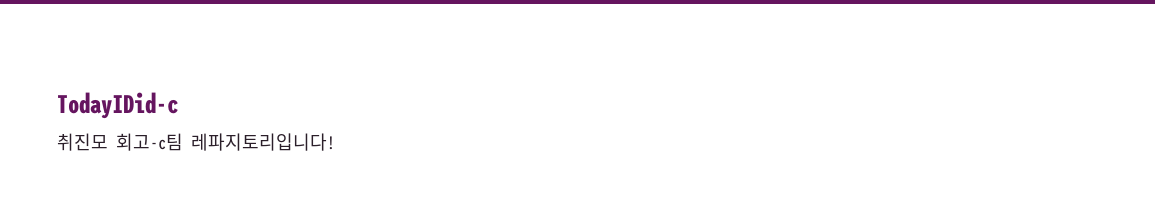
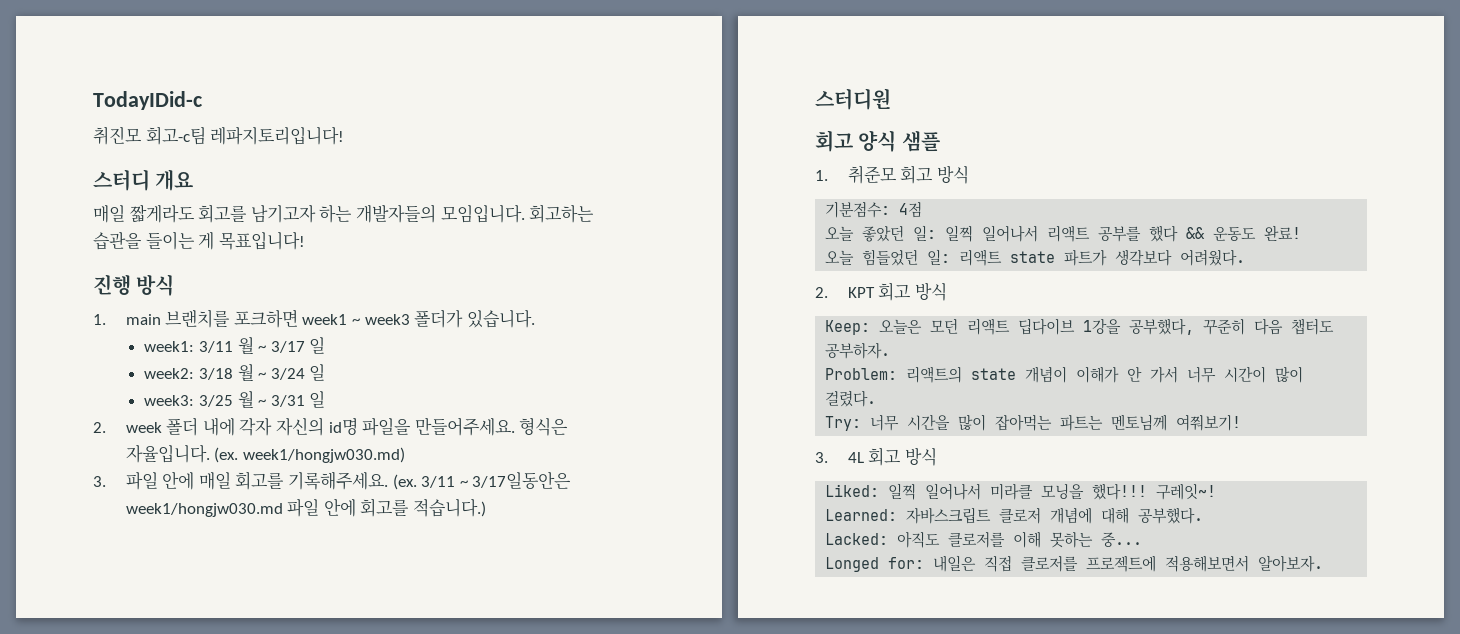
+ 스터디 개요
+ 매일 짧게라도 회고를 남기고자 하는 개발자들의 모임입니다. 회고하는 습관을 들이는 게 목표입니다!
+ 진행 방식
+ 1. main 브랜치를 포크하면 week1 ~ week3 폴더가 있습니다.
+ week1: 3/11 월 ~ 3/17 일
+ week2: 3/18 월 ~ 3/24 일
+ week3: 3/25 월 ~ 3/31 일
+ 2. week 폴더 내에 각자 자신의 id명 파일을 만들어주세요. 형식은 자율입니다. (ex. week1/hongjw030.md)
+ 3. 파일 안에 매일 회고를 기록해주세요. (ex. 3/11 ~ 3/17일동안은 week1/hongjw030.md 파일 안에 회고를 적습니다.)
+ 스터디원
+ 회고 양식 샘플
+ 1. 취준모 회고 방식
+ 기분점수: 4점
+ 오늘 좋았던 일: 일찍 일어나서 리액트 공부를 했다 && 운동도 완료!
+ 오늘 힘들었던 일: 리액트 state 파트가 생각보다 어려웠다.
+ 2. KPT 회고 방식
+ Keep: 오늘은 모던 리액트 딥다이브 1강을 공부했다, 꾸준히 다음 챕터도 공부하자.
+ Problem: 리액트의 state 개념이 이해가 안 가서 너무 시간이 많이 걸렸다.
+ Try: 너무 시간을 많이 잡아먹는 파트는 멘토님께 여쭤보기!
+ 3. 4L 회고 방식
+ Liked: 일찍 일어나서 미라클 모닝을 했다!!! 구레잇~!
+ Learned: 자바스크립트 클로저 개념에 대해 공부했다.
+ Lacked: 아직도 클로저를 이해 못하는 중...
+ Longed for: 내일은 직접 클로저를 프로젝트에 적용해보면서 알아보자.

